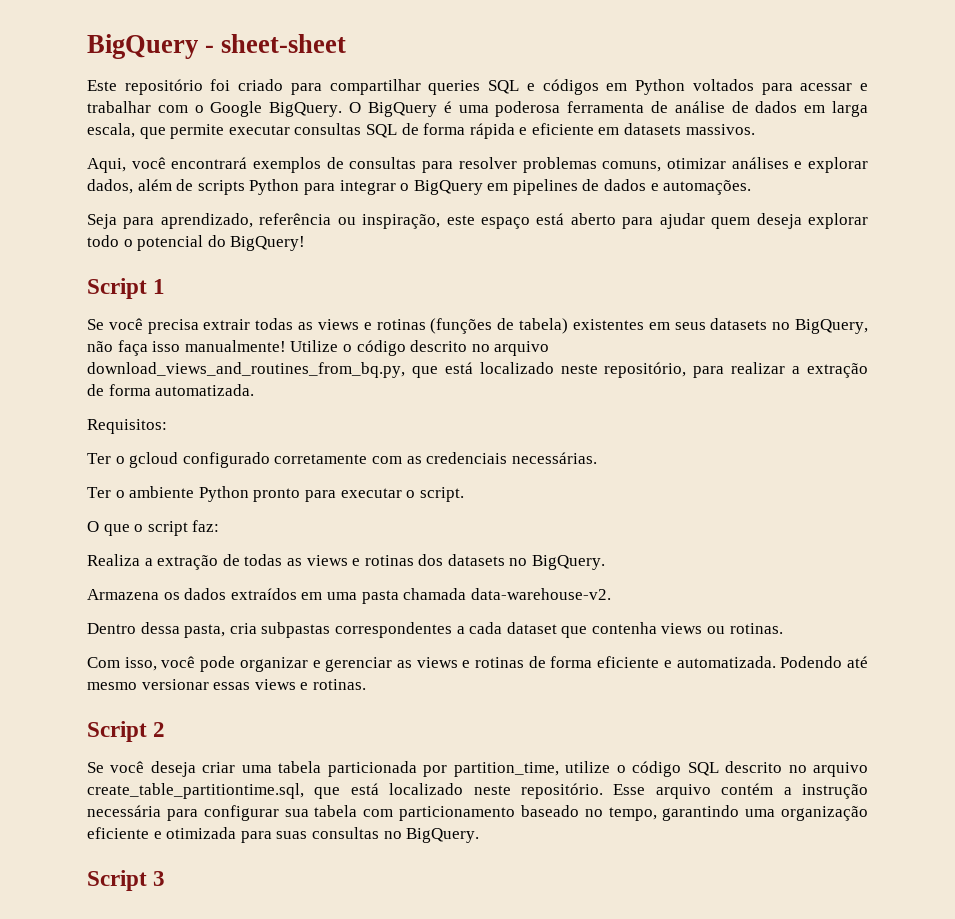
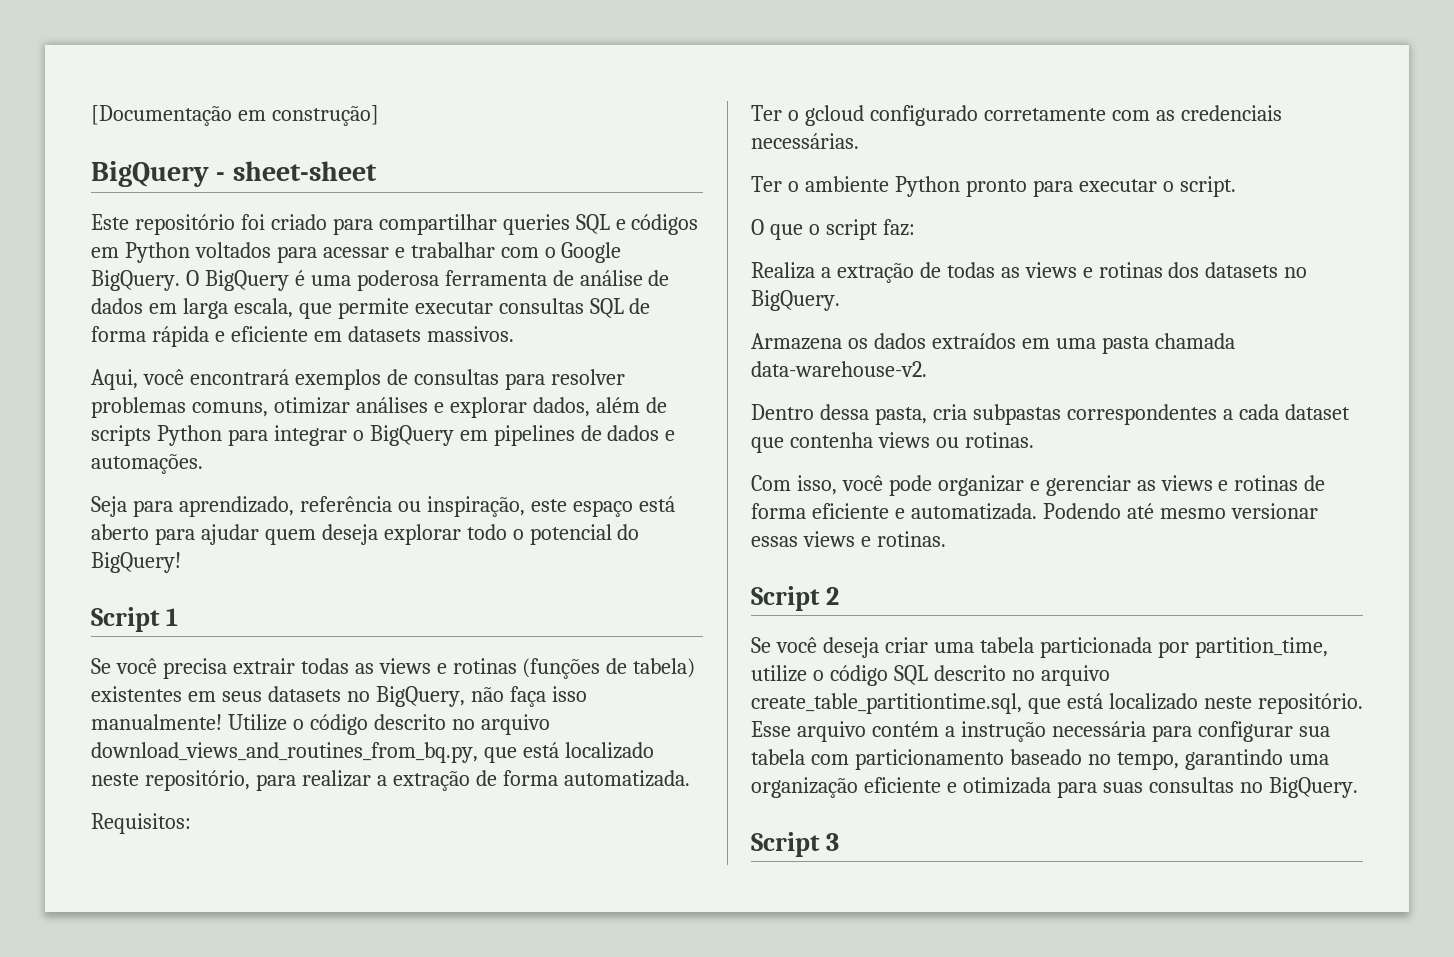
+ [Documentação em construção]

